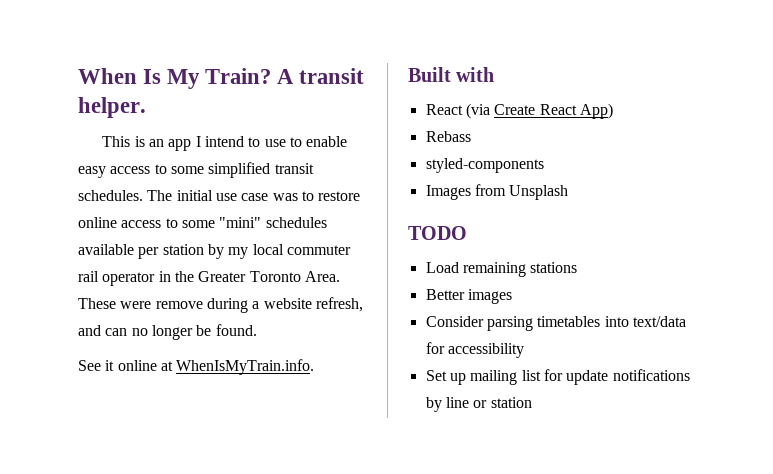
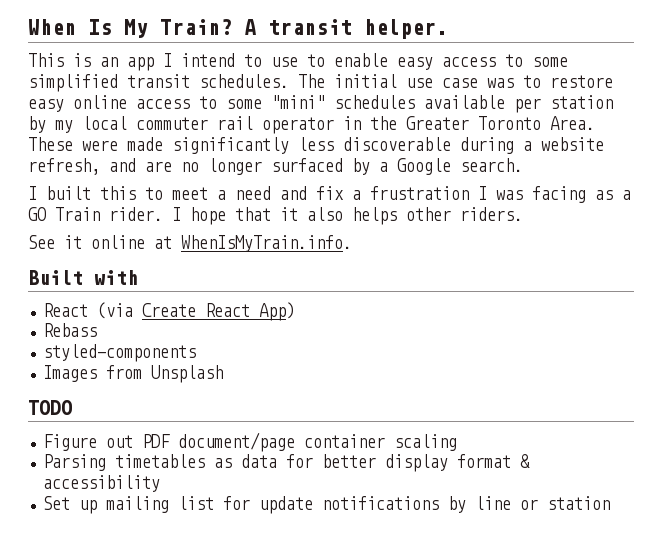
- The initial use case was to restore online access to some "mini" schedules available per station by my local commuter rail operator in the Greater Toronto Area.
+ The initial use case was to restore easy online access to some "mini" schedules available per station by my local commuter rail operator in the Greater Toronto Area.
- These were remove during a website refresh, and can no longer be found.
+ These were made significantly less discoverable during a website refresh, and are no longer surfaced by a Google search.
+ I built this to meet a need and fix a frustration I was facing as a GO Train rider. I hope that it also helps other riders.
- Load remaining stations
- Better images
- Consider parsing timetables into text/data for accessibility
+ Figure out PDF document/page container scaling
+ Parsing timetables as data for better display format & accessibility

